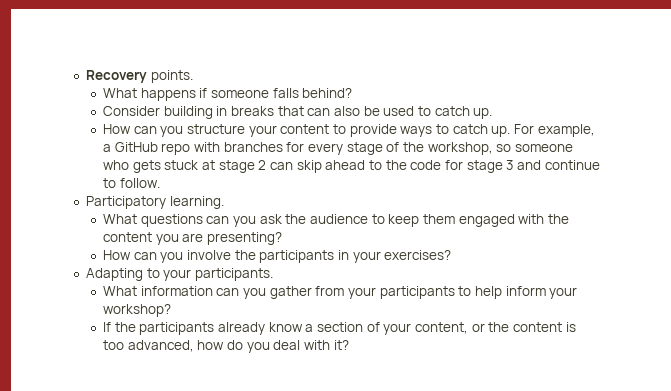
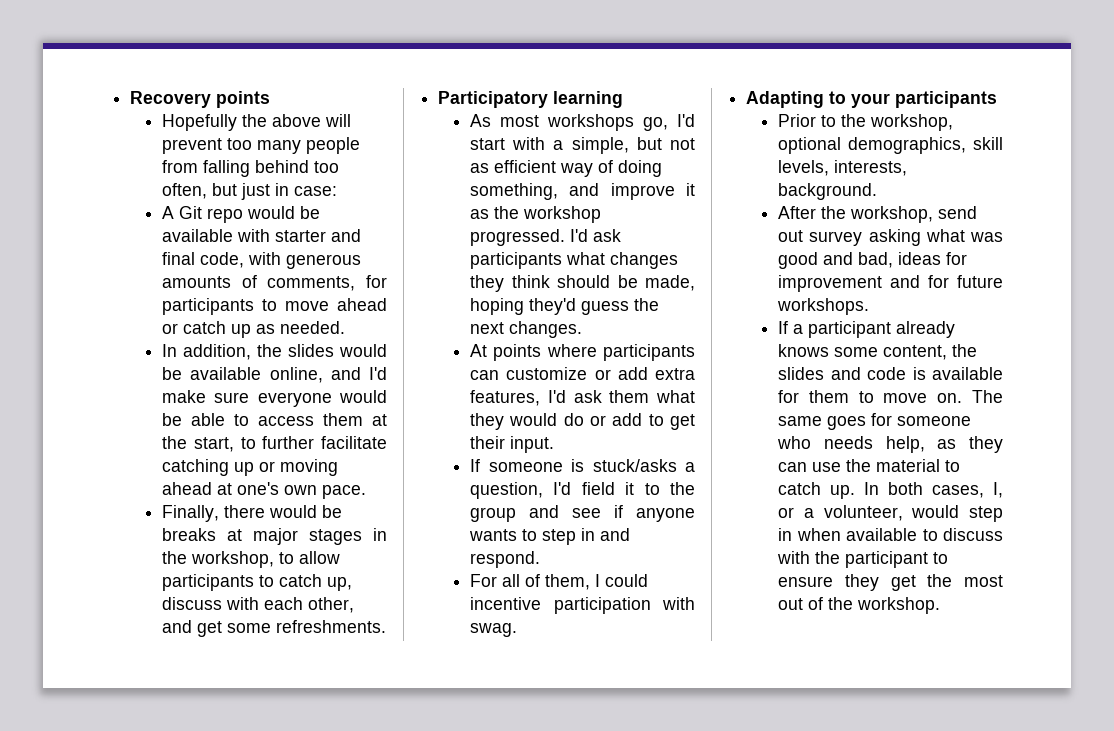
- Recovery points.
- What happens if someone falls behind?
- Consider building in breaks that can also be used to catch up.
- How can you structure your content to provide ways to catch up. For example, a GitHub repo with branches for every stage of the workshop, so someone who gets stuck at stage 2 can skip ahead to the code for stage 3 and continue to follow.
- Participatory learning.
- What questions can you ask the audience to keep them engaged with the content you are presenting?
- How can you involve the participants in your exercises?
- Adapting to your participants.
- What information can you gather from your participants to help inform your workshop?
- If the participants already know a section of your content, or the content is too advanced, how do you deal with it?
+ Recovery points
+ Hopefully the above will prevent too many people from falling behind too often, but just in case:
+ A Git repo would be available with starter and final code, with generous amounts of comments, for participants to move ahead or catch up as needed.
+ In addition, the slides would be available online, and I'd make sure everyone would be able to access them at the start, to further facilitate catching up or moving ahead at one's own pace.
+ Finally, there would be breaks at major stages in the workshop, to allow participants to catch up, discuss with each other, and get some refreshments.
+ Participatory learning
+ As most workshops go, I'd start with a simple, but not as efficient way of doing something, and improve it as the workshop progressed. I'd ask participants what changes they think should be made, hoping they'd guess the next changes.
+ At points where participants can customize or add extra features, I'd ask them what they would do or add to get their input.
+ If someone is stuck/asks a question, I'd field it to the group and see if anyone wants to step in and respond.
+ For all of them, I could incentive participation with swag.
+ Adapting to your participants
+ Prior to the workshop, optional demographics, skill levels, interests, background.
+ After the workshop, send out survey asking what was good and bad, ideas for improvement and for future workshops.
+ If a participant already knows some content, the slides and code is available for them to move on. The same goes for someone who needs help, as they can use the material to catch up. In both cases, I, or a volunteer, would step in when available to discuss with the participant to ensure they get the most out of the workshop.

